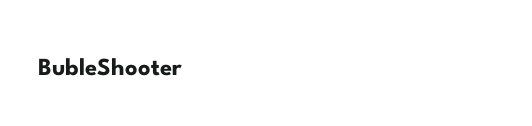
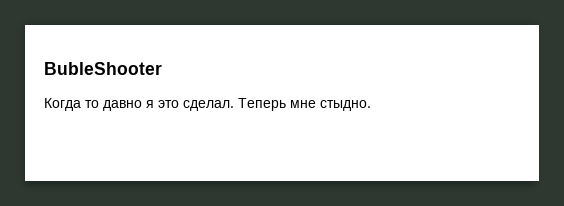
+ Когда то давно я это сделал. Теперь мне стыдно.

